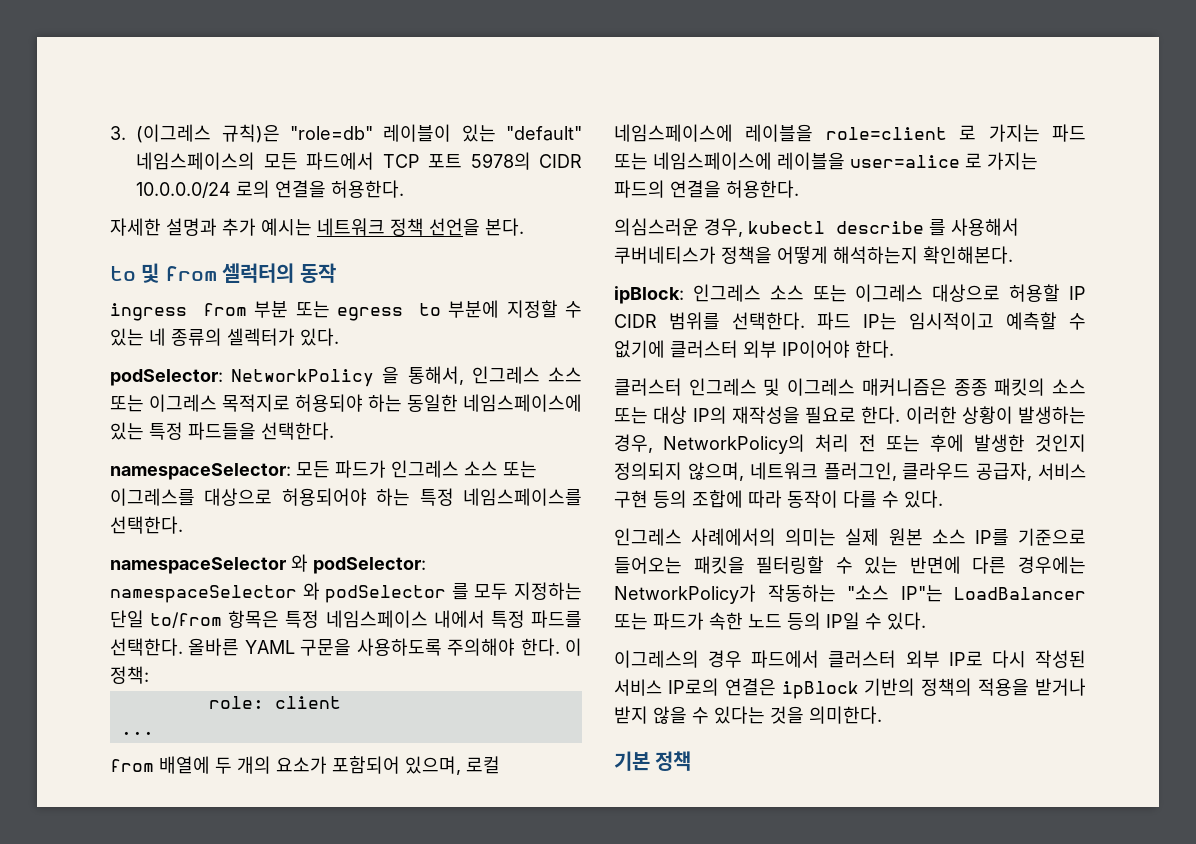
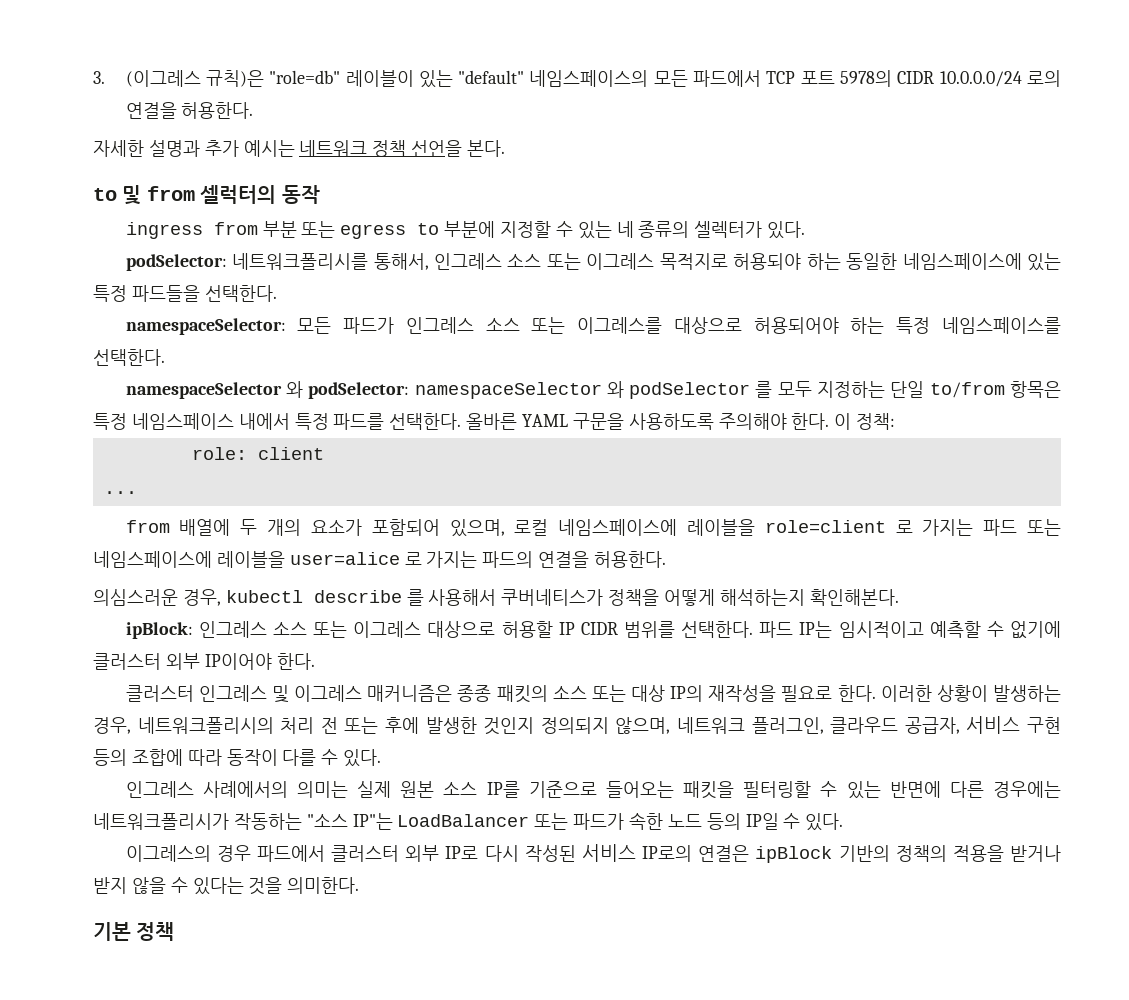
- podSelector: NetworkPolicy 을 통해서, 인그레스 소스 또는 이그레스 목적지로 허용되야 하는 동일한 네임스페이스에 있는 특정 파드들을 선택한다.
+ podSelector: 네트워크폴리시를 통해서, 인그레스 소스 또는 이그레스 목적지로 허용되야 하는 동일한 네임스페이스에 있는 특정 파드들을 선택한다.
- 이러한 상황이 발생하는 경우, NetworkPolicy의 처리 전 또는 후에 발생한 것인지 정의되지 않으며, 네트워크 플러그인, 클라우드 공급자, 서비스 구현 등의 조합에 따라 동작이 다를 수 있다.
+ 이러한 상황이 발생하는 경우, 네트워크폴리시의 처리 전 또는 후에 발생한 것인지 정의되지 않으며, 네트워크 플러그인, 클라우드 공급자, 서비스 구현 등의 조합에 따라 동작이 다를 수 있다.
- 인그레스 사례에서의 의미는 실제 원본 소스 IP를 기준으로 들어오는 패킷을 필터링할 수 있는 반면에 다른 경우에는 NetworkPolicy가 작동하는 "소스 IP"는 LoadBalancer 또는 파드가 속한 노드 등의 IP일 수 있다.
+ 인그레스 사례에서의 의미는 실제 원본 소스 IP를 기준으로 들어오는 패킷을 필터링할 수 있는 반면에 다른 경우에는 네트워크폴리시가 작동하는 "소스 IP"는 LoadBalancer 또는 파드가 속한 노드 등의 IP일 수 있다.

